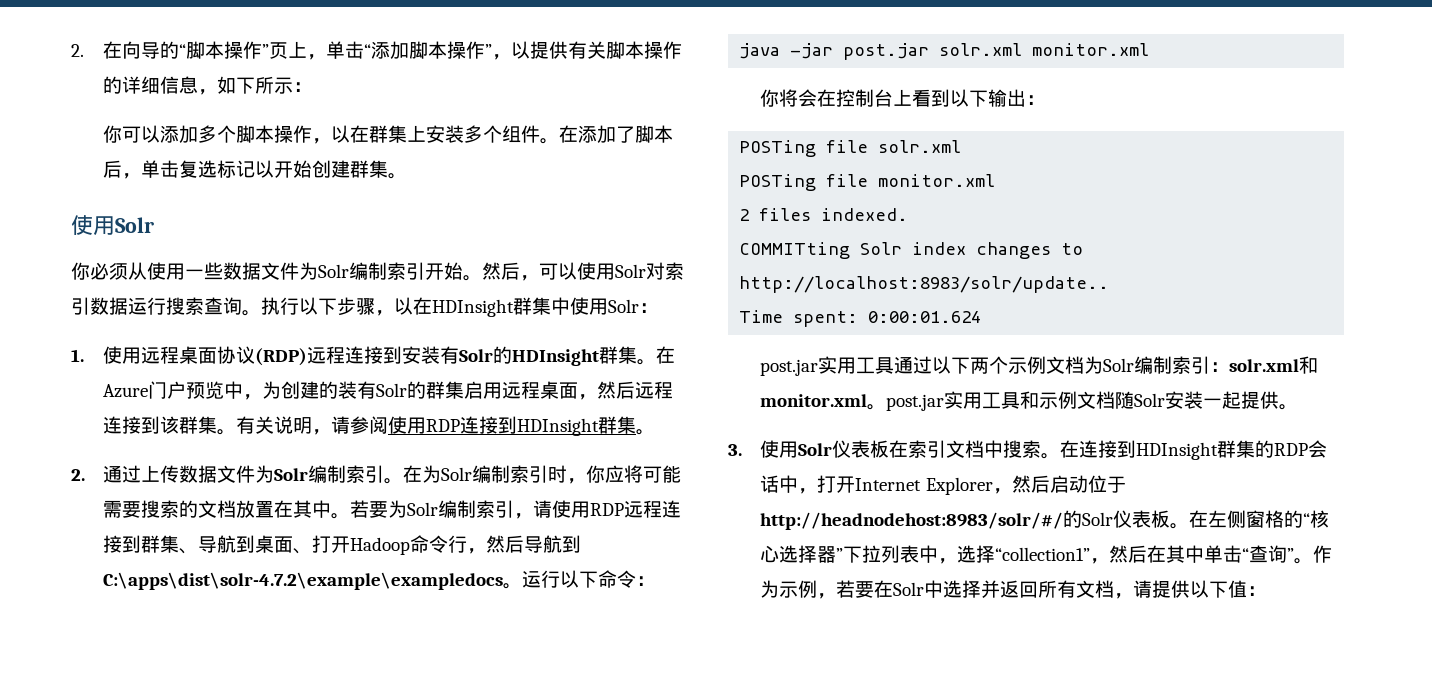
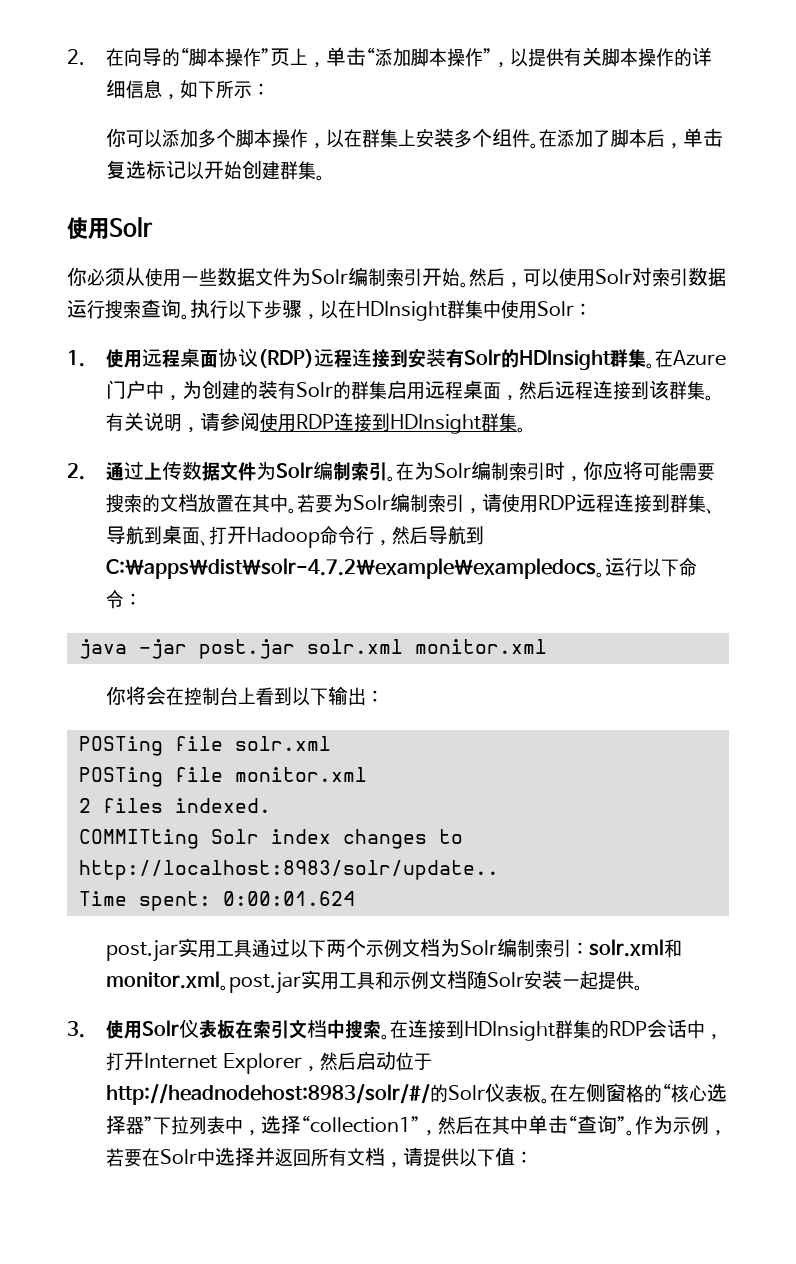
- 在Azure门户预览中，为创建的装有Solr的群集启用远程桌面，然后远程连接到该群集。
+ 在Azure门户中，为创建的装有Solr的群集启用远程桌面，然后远程连接到该群集。

